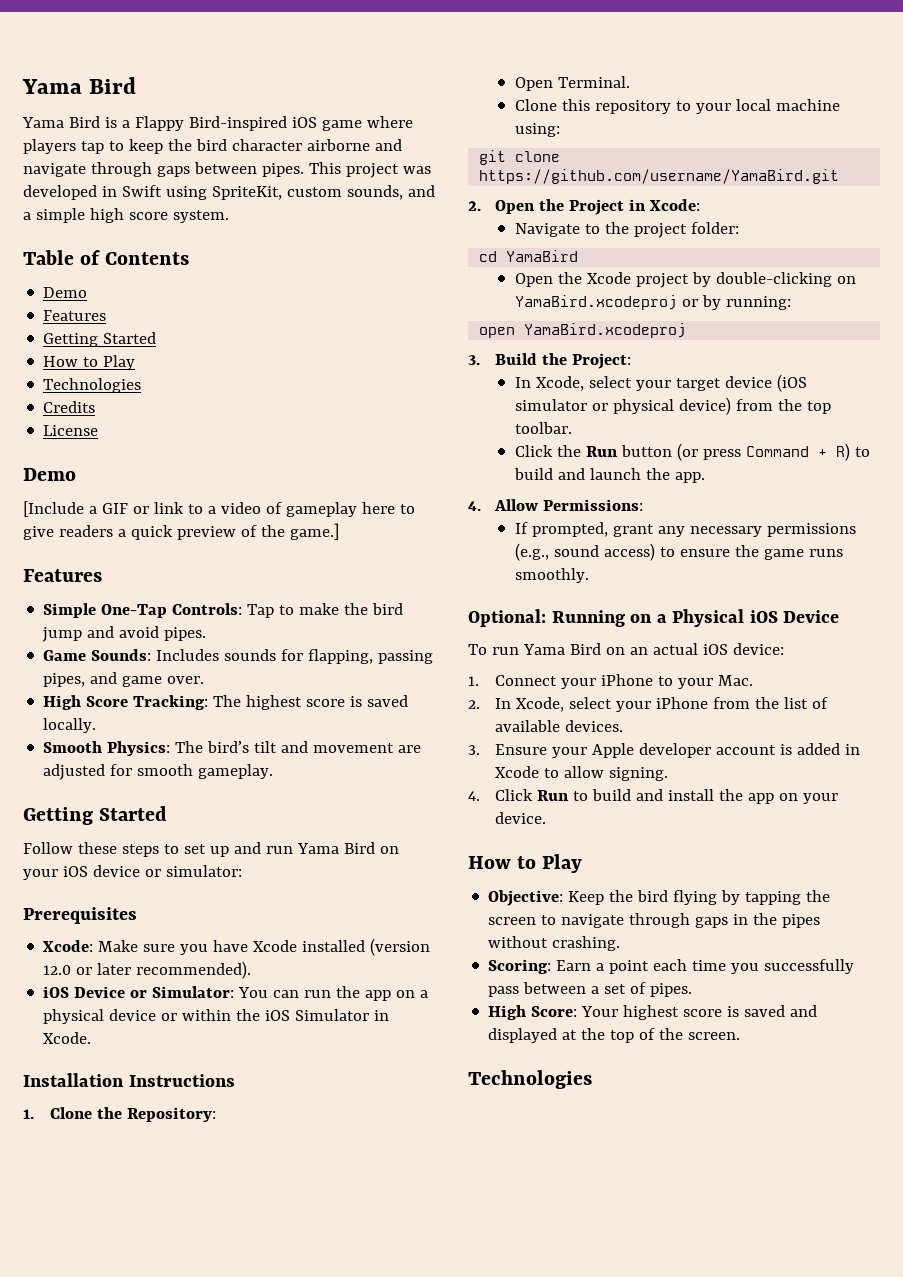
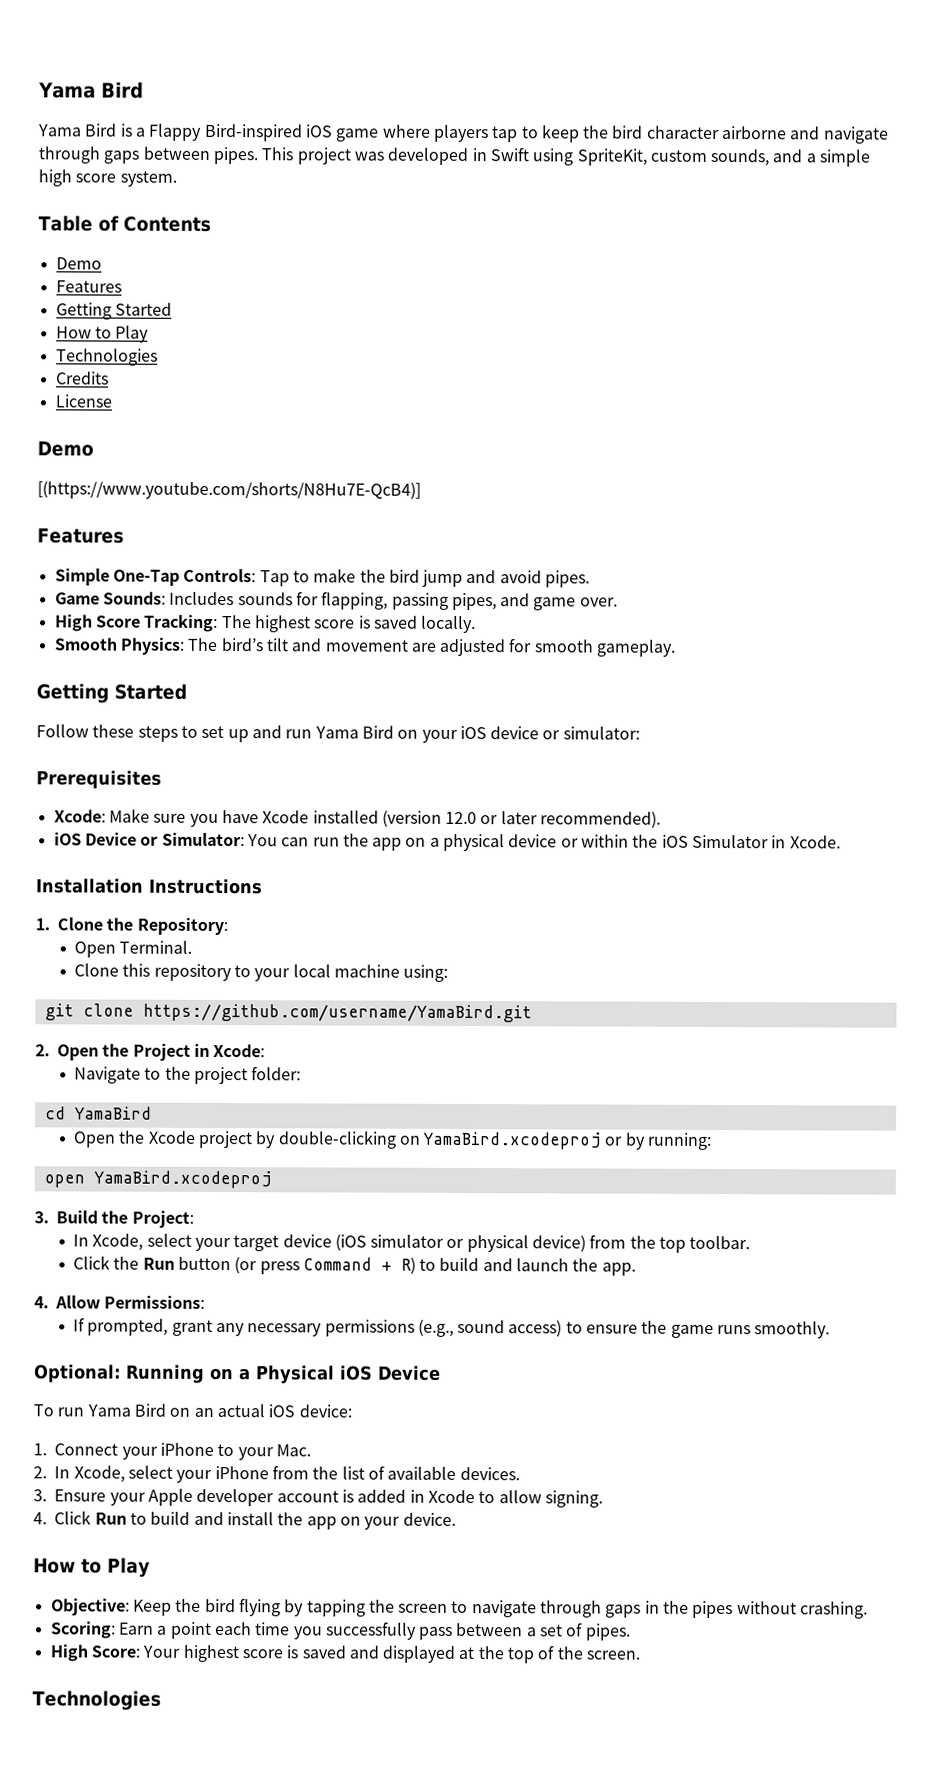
- [Include a GIF or link to a video of gameplay here to give readers a quick preview of the game.]
+ [(https://www.youtube.com/shorts/N8Hu7E-QcB4)]

